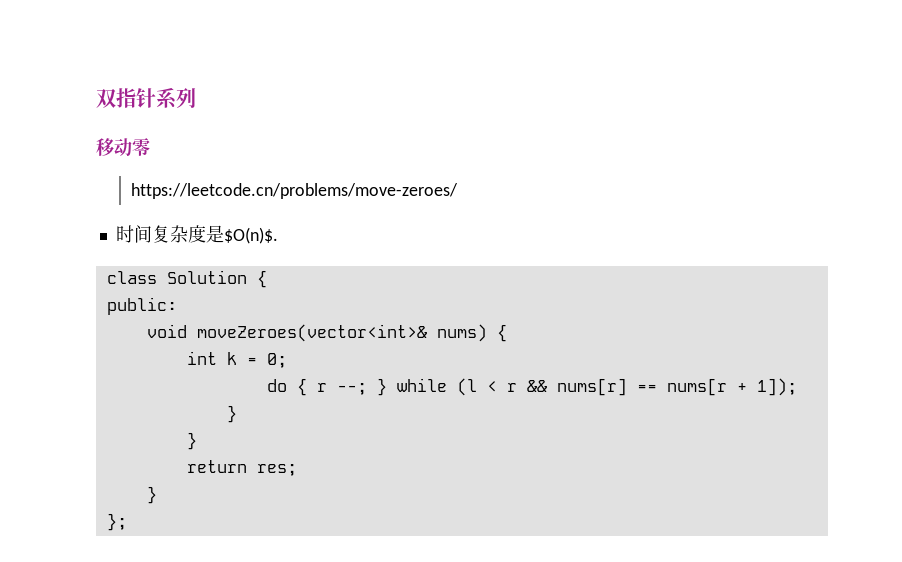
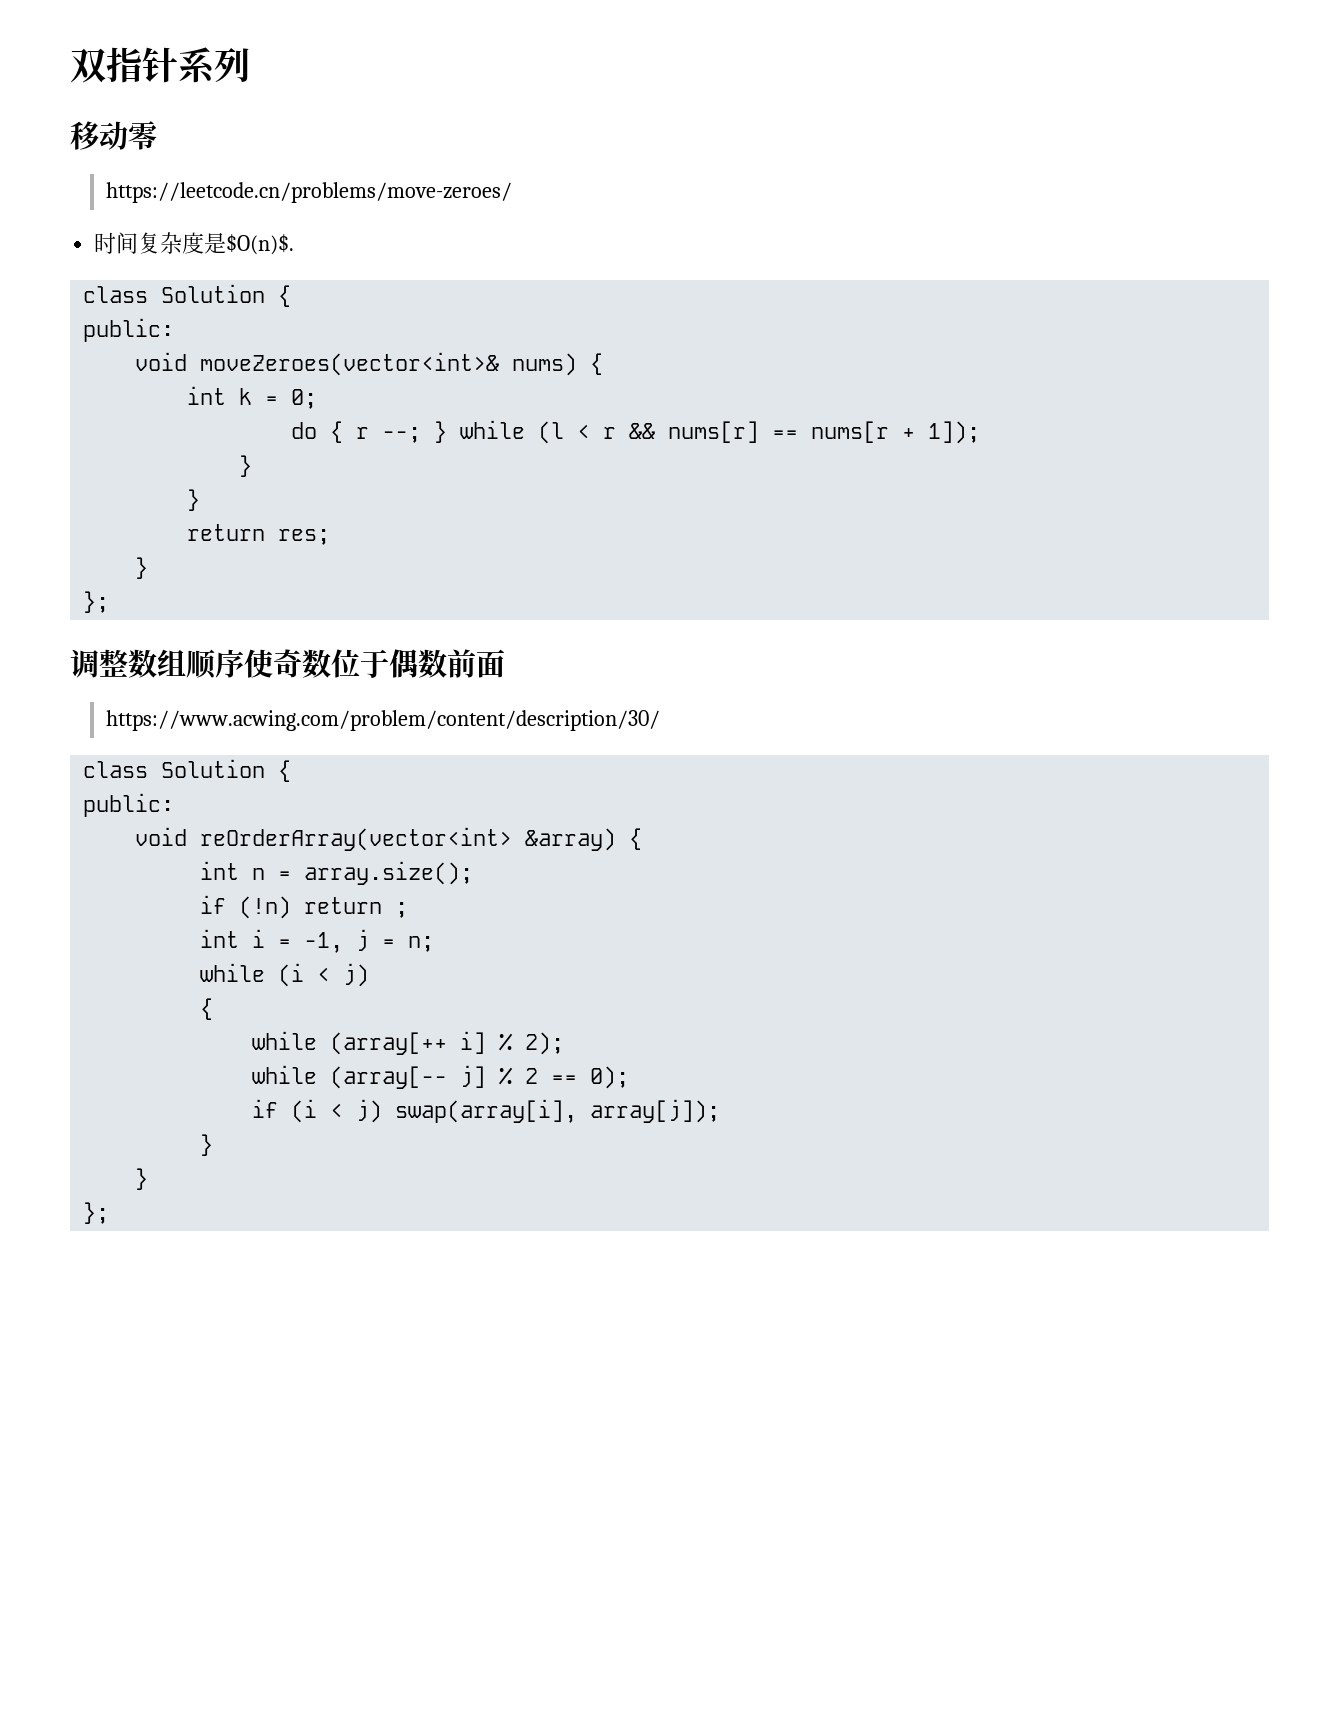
+ 调整数组顺序使奇数位于偶数前面
+ https://www.acwing.com/problem/content/description/30/
+ class Solution {
+ public:
+ void reOrderArray(vector<int> &array) {
+ int n = array.size();
+ if (!n) return ;
+ int i = -1, j = n;
+ while (i < j)
+ {
+ while (array[++ i] % 2);
+ while (array[-- j] % 2 == 0);
+ if (i < j) swap(array[i], array[j]);
+ }
+ }
+ };

